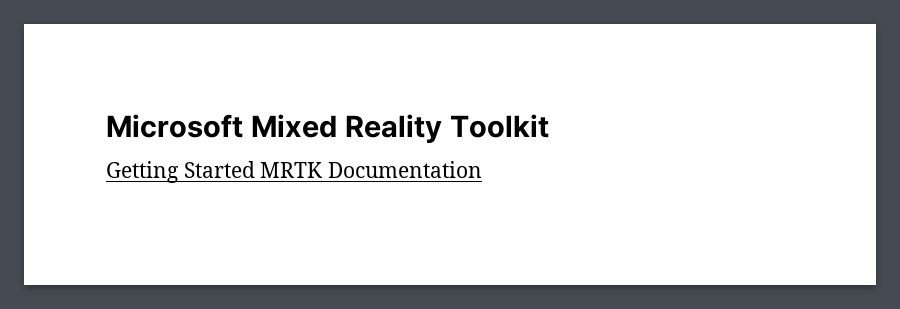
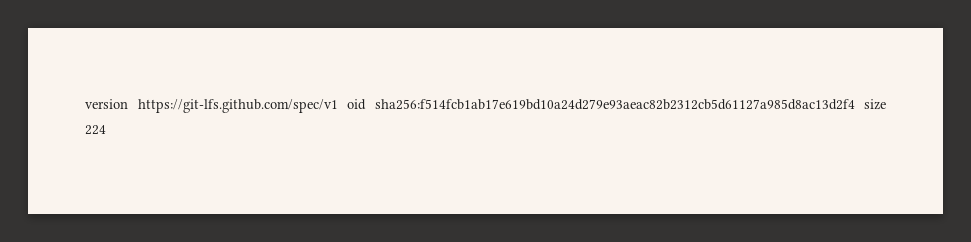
- Microsoft Mixed Reality Toolkit
- Getting Started MRTK Documentation
+ version https://git-lfs.github.com/spec/v1 oid sha256:f514fcb1ab17e619bd10a24d279e93aeac82b2312cb5d61127a985d8ac13d2f4 size 224

